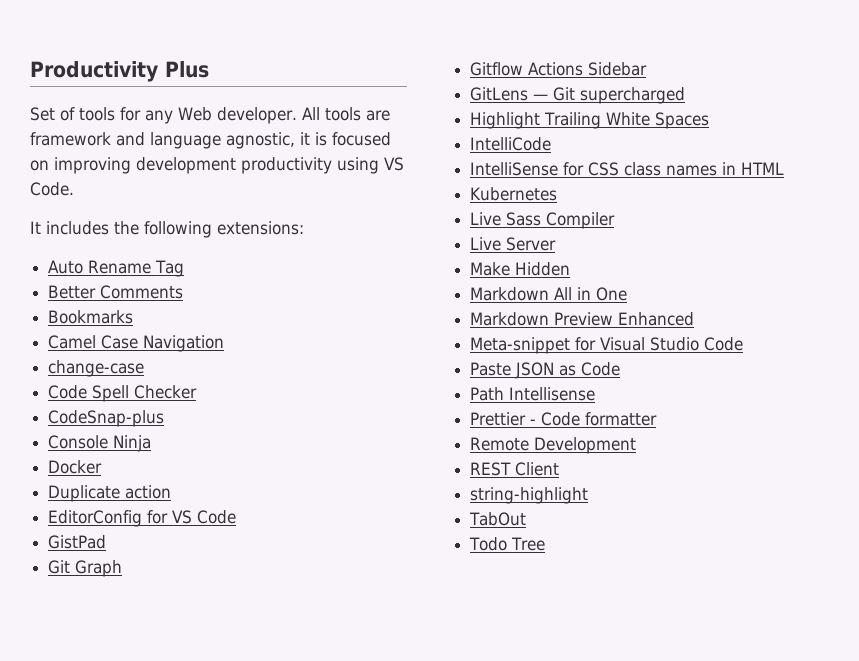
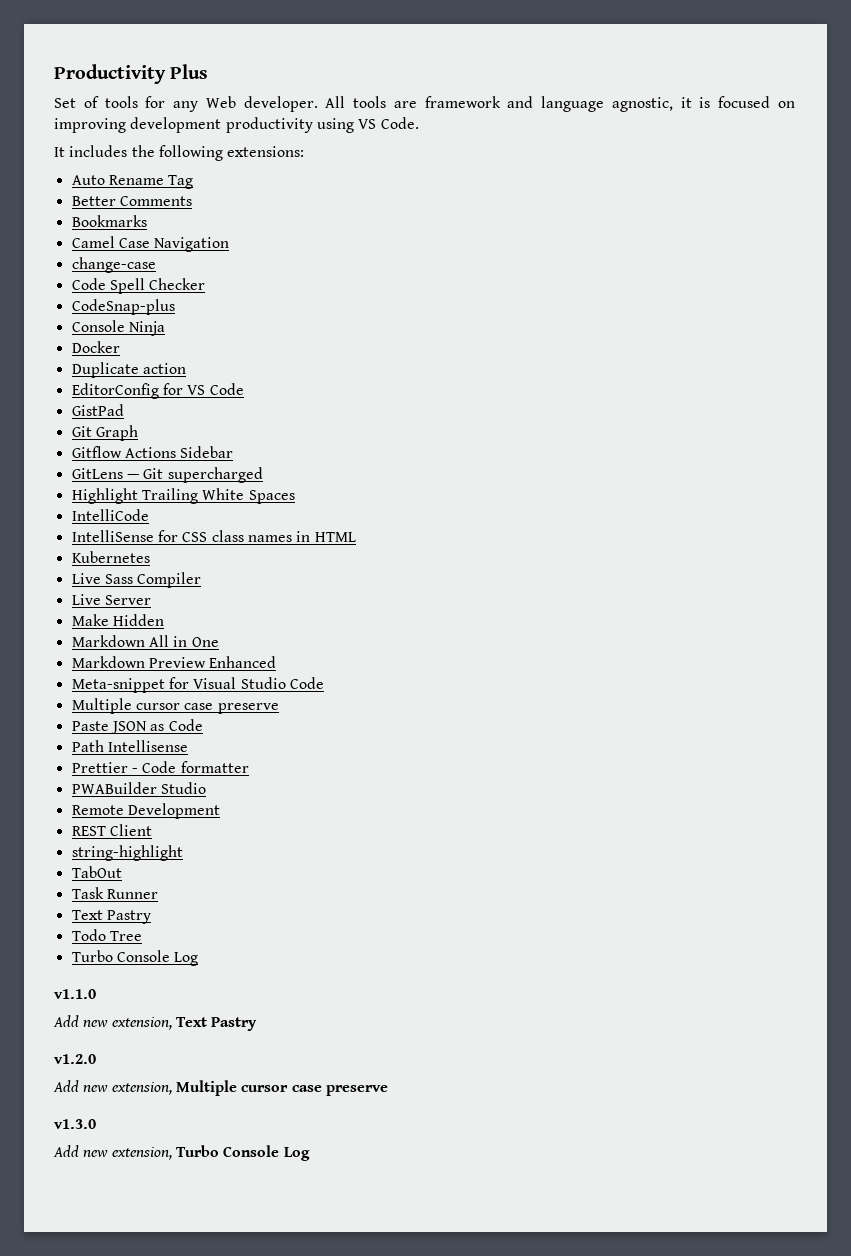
  Meta-snippet for Visual Studio Code
+ Multiple cursor case preserve
+ PWABuilder Studio
+ Task Runner
+ Text Pastry
  Todo Tree
+ Turbo Console Log
+ v1.1.0
+ Add new extension, Text Pastry
+ v1.2.0
+ Add new extension, Multiple cursor case preserve
+ v1.3.0
+ Add new extension, Turbo Console Log

